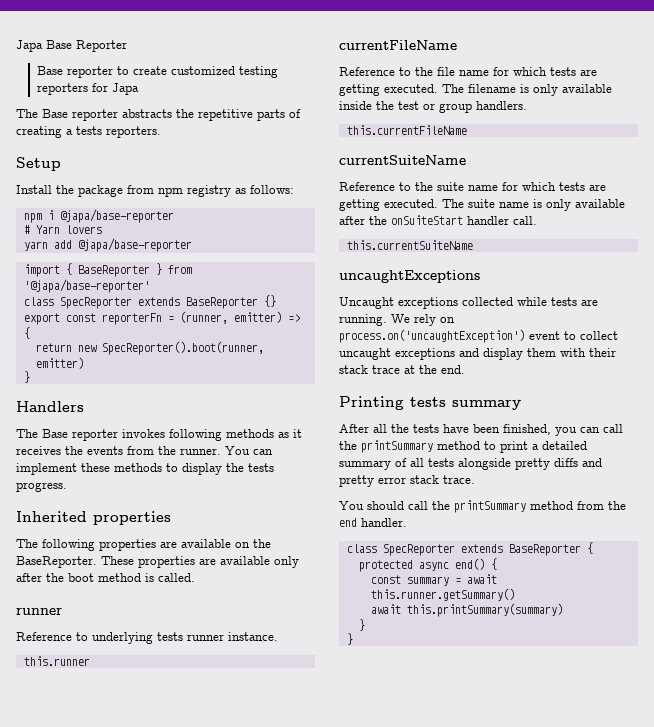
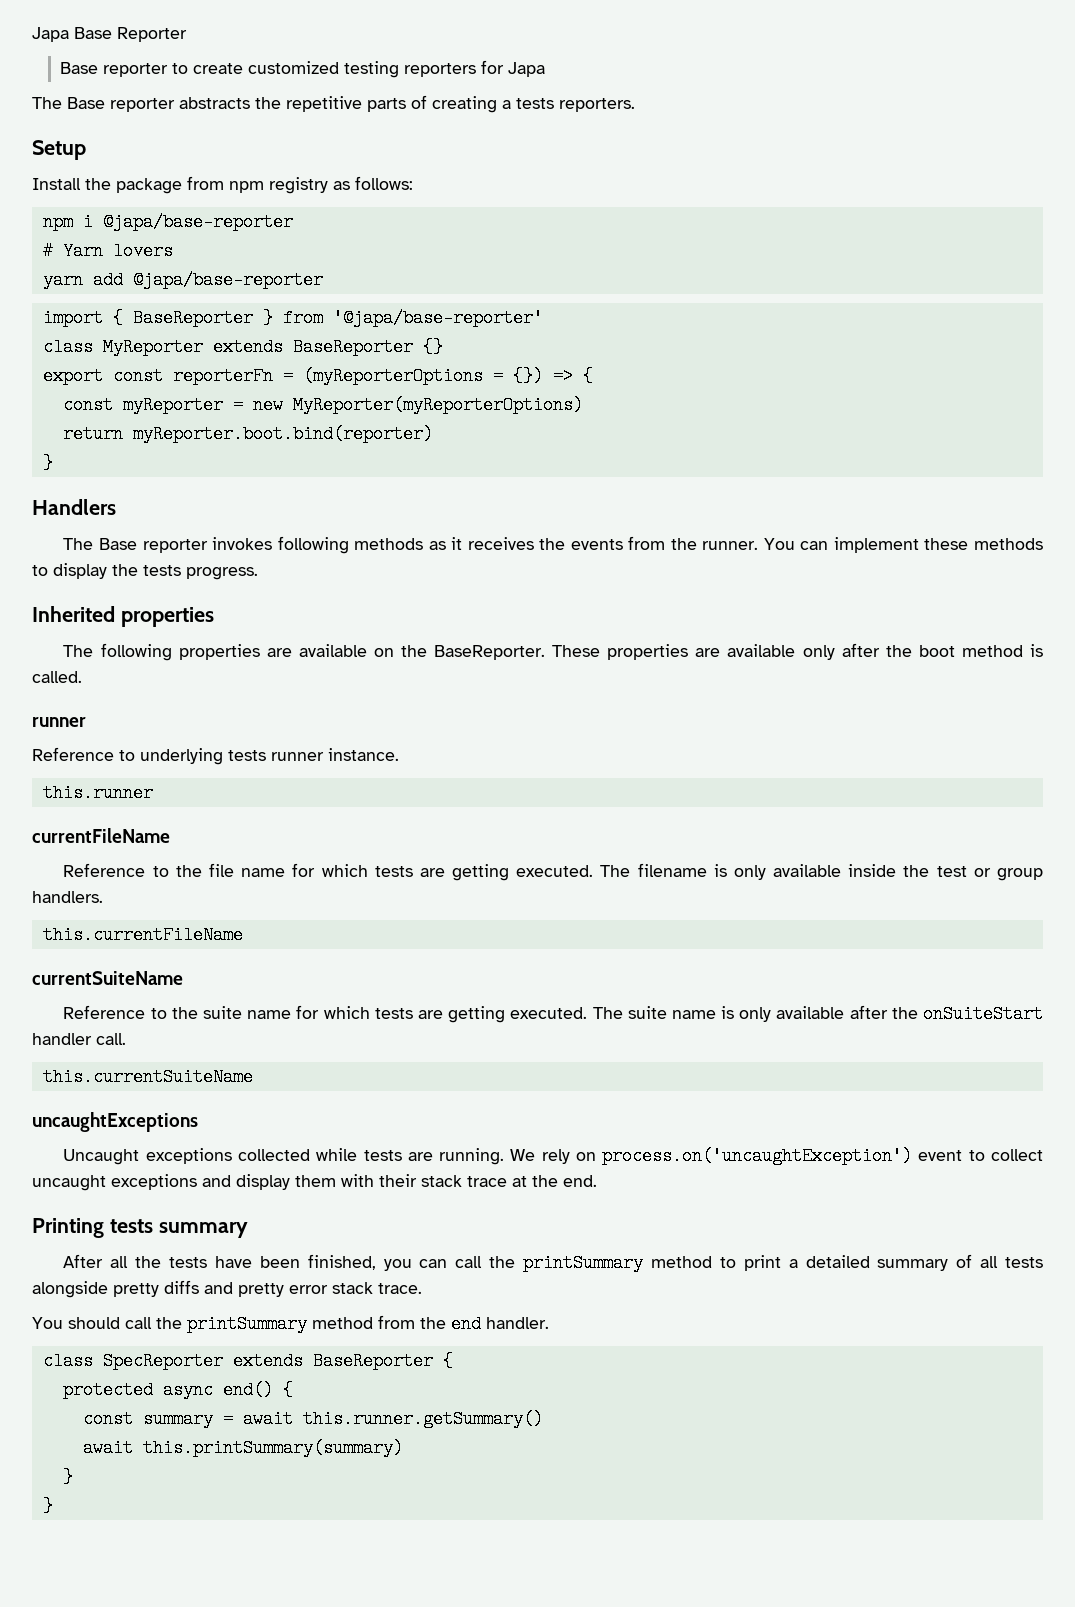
- class SpecReporter extends BaseReporter {}
+ class MyReporter extends BaseReporter {}
- export const reporterFn = (runner, emitter) => {
+ export const reporterFn = (myReporterOptions = {}) => {
- return new SpecReporter().boot(runner, emitter)
+ const myReporter = new MyReporter(myReporterOptions)
+ return myReporter.boot.bind(reporter)

